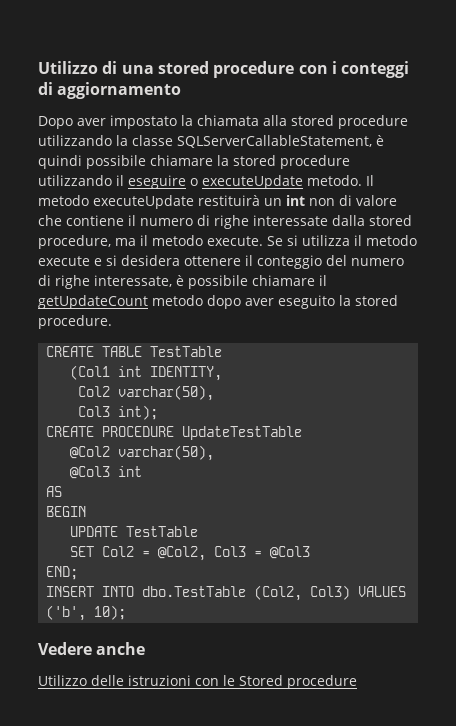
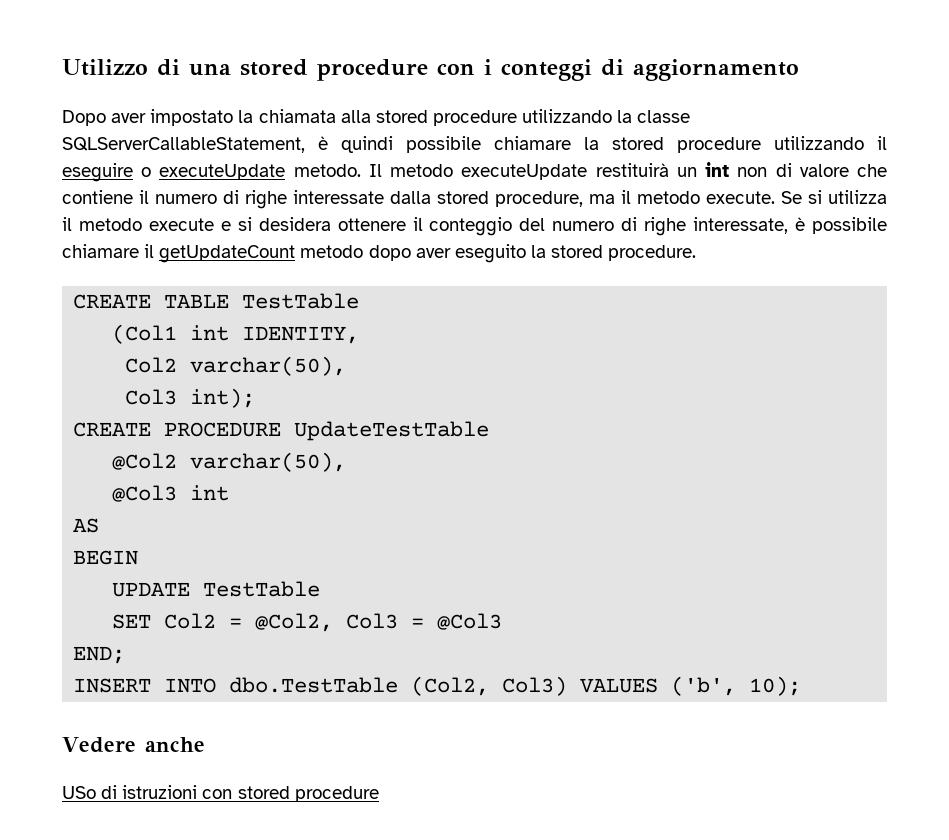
- Utilizzo delle istruzioni con le Stored procedure
+ USo di istruzioni con stored procedure

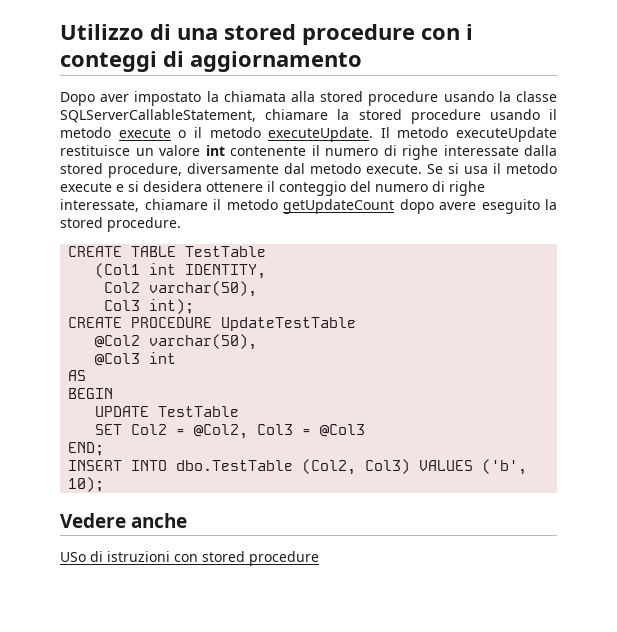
- Dopo aver impostato la chiamata alla stored procedure utilizzando la classe SQLServerCallableStatement, è quindi possibile chiamare la stored procedure utilizzando il eseguire o executeUpdate metodo. Il metodo executeUpdate restituirà un int non di valore che contiene il numero di righe interessate dalla stored procedure, ma il metodo execute.
+ Dopo aver impostato la chiamata alla stored procedure usando la classe SQLServerCallableStatement, chiamare la stored procedure usando il metodo execute o il metodo executeUpdate. Il metodo executeUpdate restituisce un valore int contenente il numero di righe interessate dalla stored procedure, diversamente dal metodo execute.
- Se si utilizza il metodo execute e si desidera ottenere il conteggio del numero di righe interessate, è possibile chiamare il getUpdateCount metodo dopo aver eseguito la stored procedure.
+ Se si usa il metodo execute e si desidera ottenere il conteggio del numero di righe interessate, chiamare il metodo getUpdateCount dopo avere eseguito la stored procedure.

